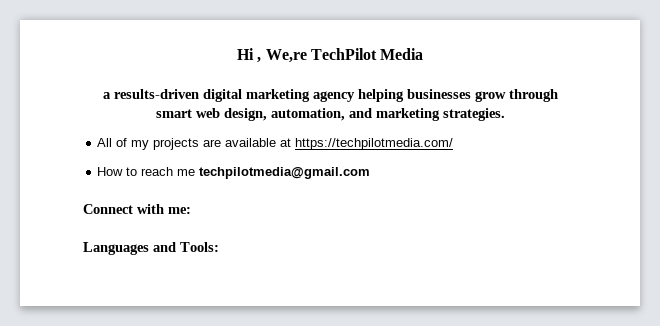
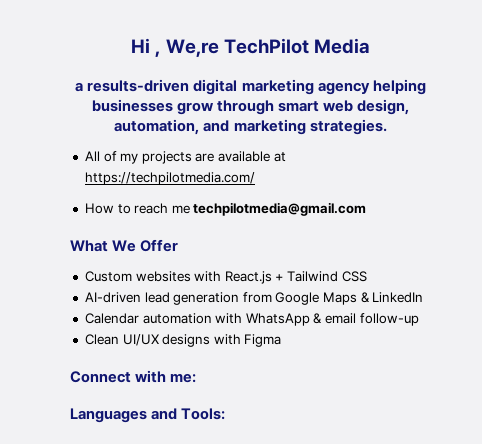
+ What We Offer
+ Custom websites with React.js + Tailwind CSS
+ AI-driven lead generation from Google Maps & LinkedIn
+ Calendar automation with WhatsApp & email follow-up
+ Clean UI/UX designs with Figma

